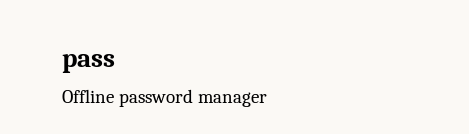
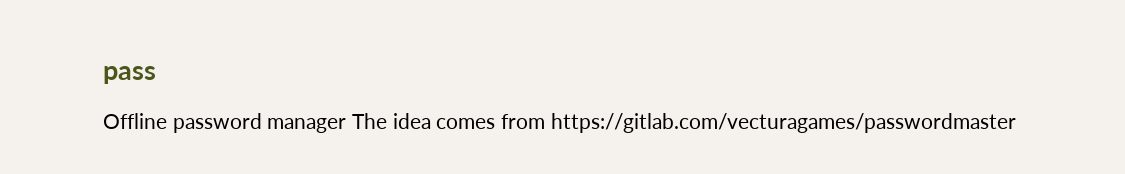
- Offline password manager
+ Offline password manager The idea comes from https://gitlab.com/vecturagames/passwordmaster

